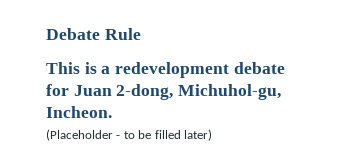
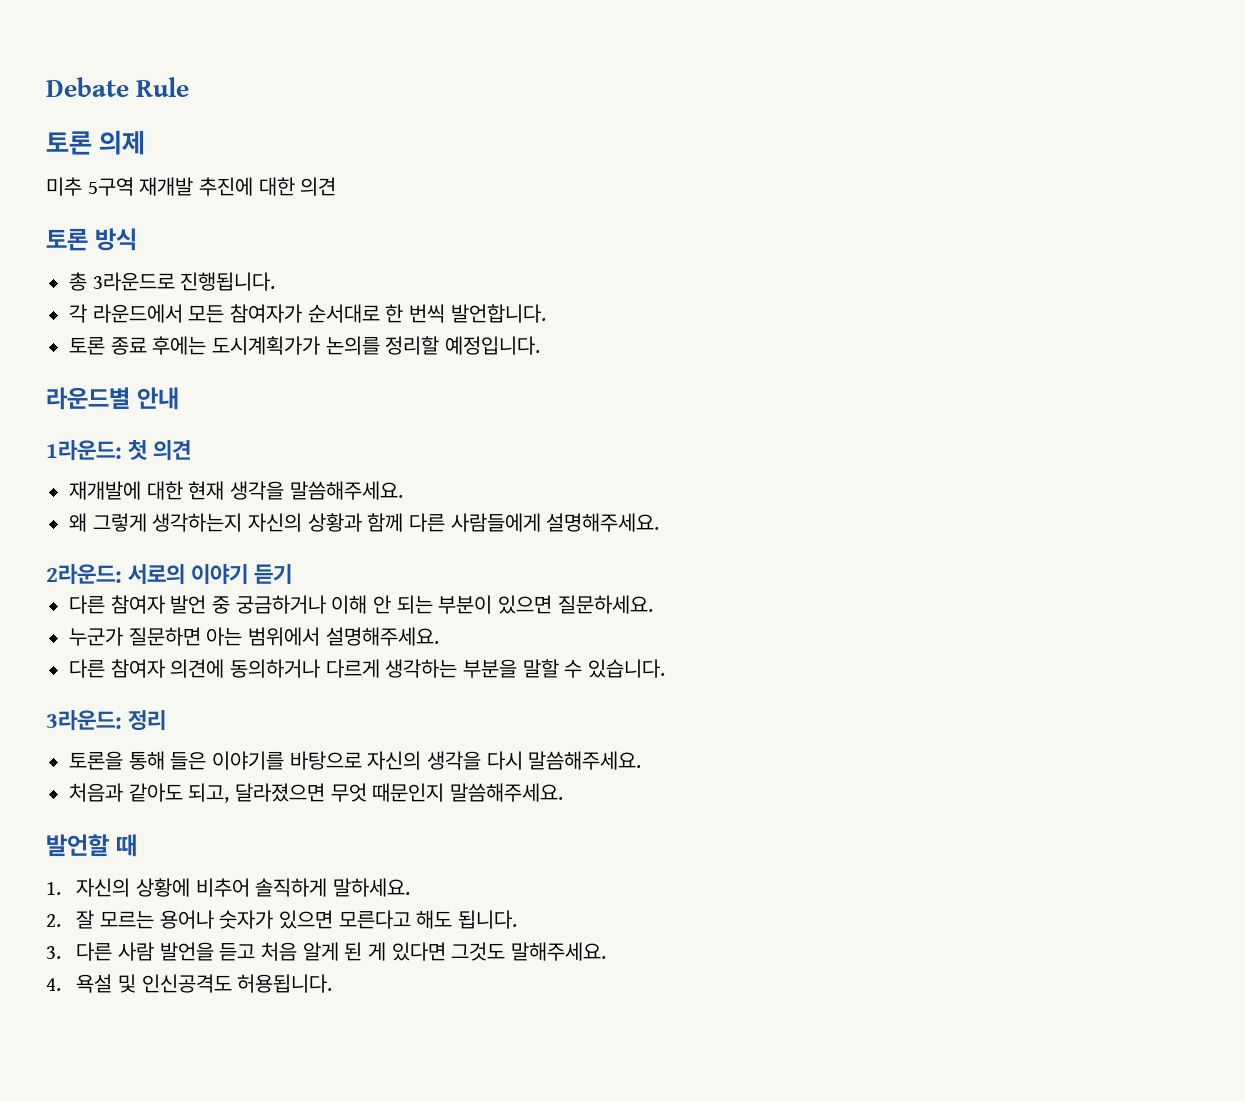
- This is a redevelopment debate for Juan 2-dong, Michuhol-gu, Incheon.
- (Placeholder - to be filled later)
+ 토론 의제
+ 미추 5구역 재개발 추진에 대한 의견
+ 토론 방식
+ 총 3라운드로 진행됩니다.
+ 각 라운드에서 모든 참여자가 순서대로 한 번씩 발언합니다.
+ 토론 종료 후에는 도시계획가가 논의를 정리할 예정입니다.
+ 라운드별 안내
+ 1라운드: 첫 의견
+ 재개발에 대한 현재 생각을 말씀해주세요.
+ 왜 그렇게 생각하는지 자신의 상황과 함께 다른 사람들에게 설명해주세요.
+ 2라운드: 서로의 이야기 듣기
+ 다른 참여자 발언 중 궁금하거나 이해 안 되는 부분이 있으면 질문하세요.
+ 누군가 질문하면 아는 범위에서 설명해주세요.
+ 다른 참여자 의견에 동의하거나 다르게 생각하는 부분을 말할 수 있습니다.
+ 3라운드: 정리
+ 토론을 통해 들은 이야기를 바탕으로 자신의 생각을 다시 말씀해주세요.
+ 처음과 같아도 되고, 달라졌으면 무엇 때문인지 말씀해주세요.
+ 발언할 때
+ 1. 자신의 상황에 비추어 솔직하게 말하세요.
+ 2. 잘 모르는 용어나 숫자가 있으면 모른다고 해도 됩니다.
+ 3. 다른 사람 발언을 듣고 처음 알게 된 게 있다면 그것도 말해주세요.
+ 4. 욕설 및 인신공격도 허용됩니다.

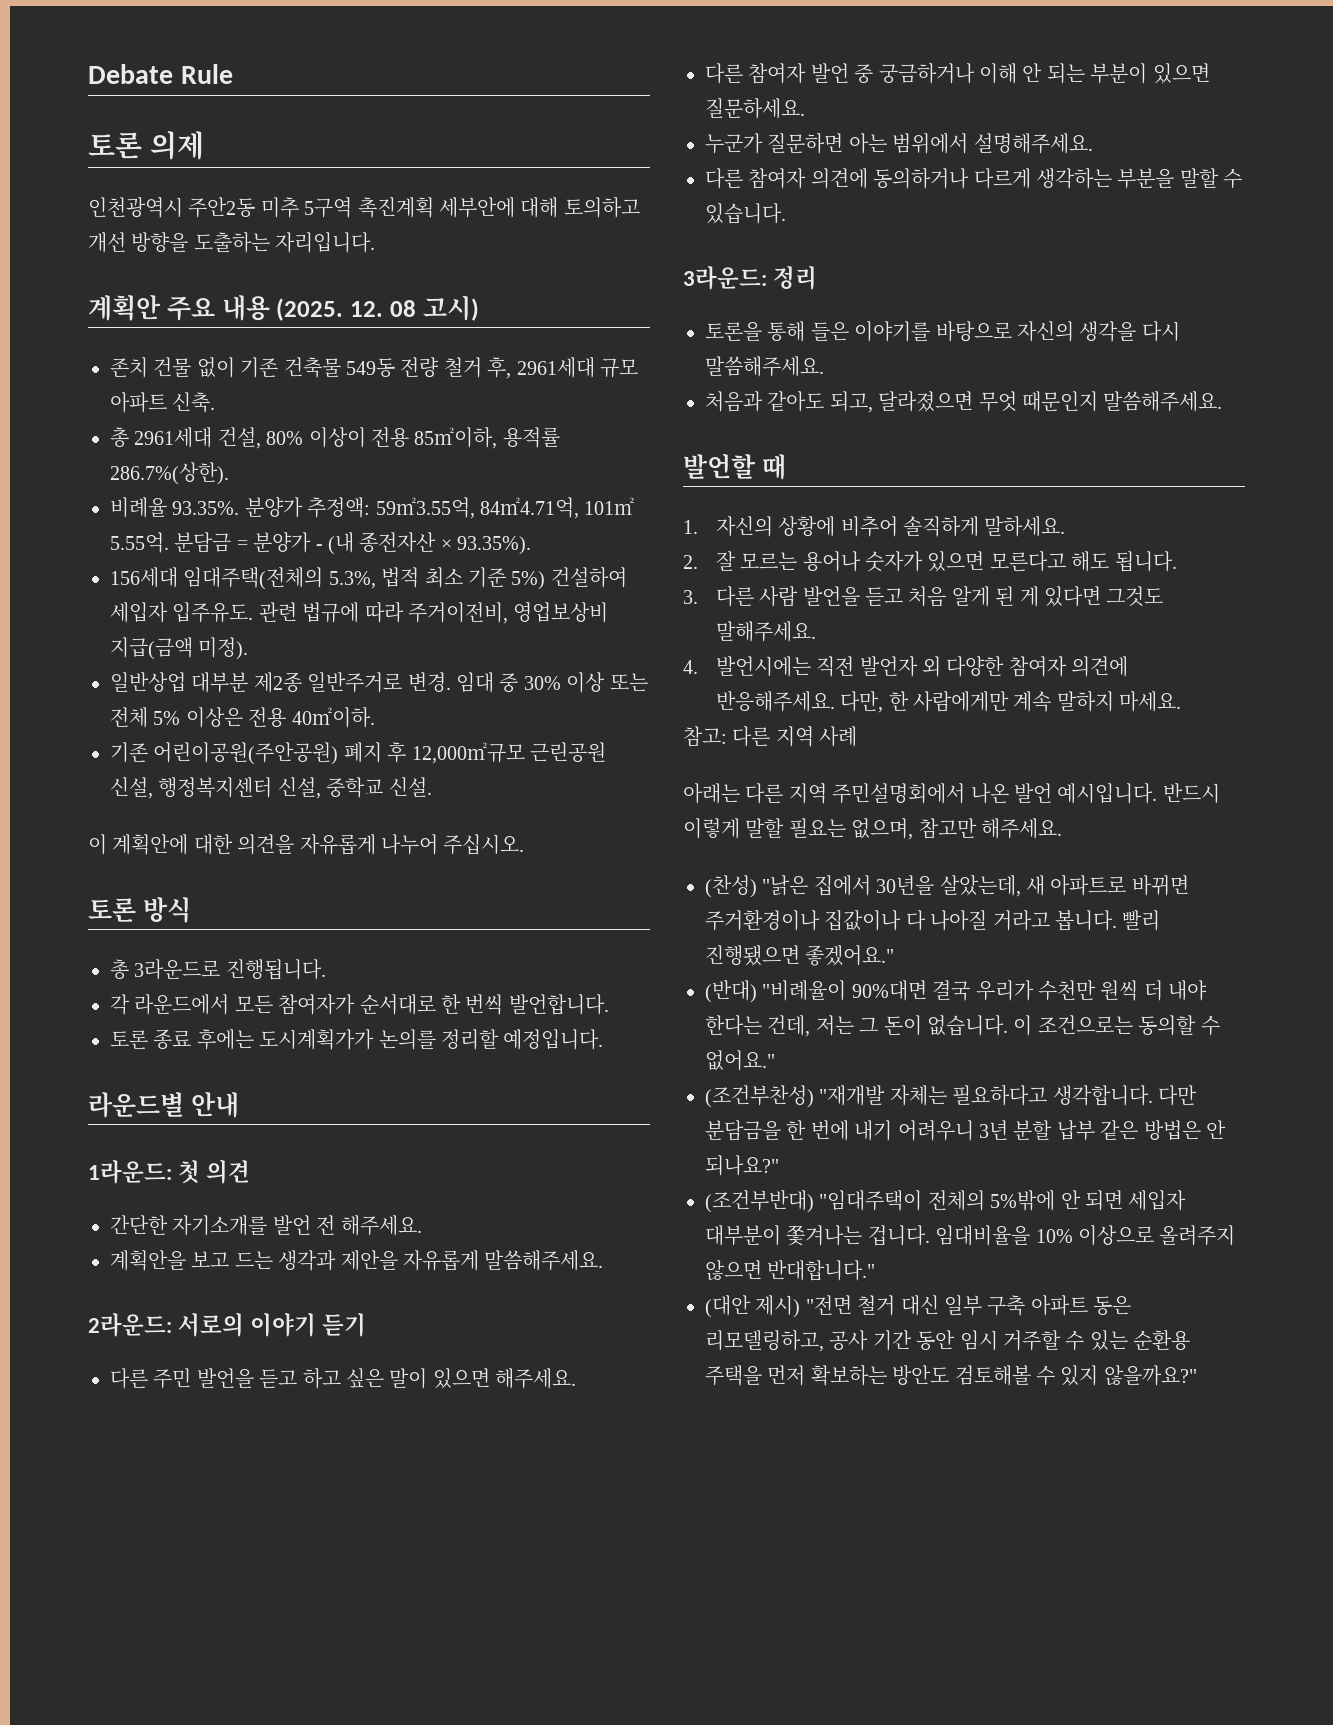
- 미추 5구역 재개발 추진에 대한 의견
+ 인천광역시 주안2동 미추 5구역 촉진계획 세부안에 대해 토의하고 개선 방향을 도출하는 자리입니다.
+ 계획안 주요 내용 (2025. 12. 08 고시)
+ 존치 건물 없이 기존 건축물 549동 전량 철거 후, 2961세대 규모 아파트 신축.
+ 총 2961세대 건설, 80% 이상이 전용 85㎡이하, 용적률 286.7%(상한).
+ 비례율 93.35%. 분양가 추정액: 59㎡3.55억, 84㎡4.71억, 101㎡5.55억. 분담금 = 분양가 - (내 종전자산 × 93.35%).
+ 156세대 임대주택(전체의 5.3%, 법적 최소 기준 5%) 건설하여 세입자 입주유도. 관련 법규에 따라 주거이전비, 영업보상비 지급(금액 미정).
+ 일반상업 대부분 제2종 일반주거로 변경. 임대 중 30% 이상 또는 전체 5% 이상은 전용 40㎡이하.
+ 기존 어린이공원(주안공원) 폐지 후 12,000㎡규모 근린공원 신설, 행정복지센터 신설, 중학교 신설.
+ 이 계획안에 대한 의견을 자유롭게 나누어 주십시오.
- 재개발에 대한 현재 생각을 말씀해주세요.
- 왜 그렇게 생각하는지 자신의 상황과 함께 다른 사람들에게 설명해주세요.
+ 간단한 자기소개를 발언 전 해주세요.
+ 계획안을 보고 드는 생각과 제안을 자유롭게 말씀해주세요.
  2라운드: 서로의 이야기 듣기
+ 다른 주민 발언을 듣고 하고 싶은 말이 있으면 해주세요.
- 4. 욕설 및 인신공격도 허용됩니다.
+ 4. 발언시에는 직전 발언자 외 다양한 참여자 의견에 반응해주세요. 다만, 한 사람에게만 계속 말하지 마세요.
+ 참고: 다른 지역 사례
+ 아래는 다른 지역 주민설명회에서 나온 발언 예시입니다. 반드시 이렇게 말할 필요는 없으며, 참고만 해주세요.
+ (찬성) "낡은 집에서 30년을 살았는데, 새 아파트로 바뀌면 주거환경이나 집값이나 다 나아질 거라고 봅니다. 빨리 진행됐으면 좋겠어요."
+ (반대) "비례율이 90%대면 결국 우리가 수천만 원씩 더 내야 한다는 건데, 저는 그 돈이 없습니다. 이 조건으로는 동의할 수 없어요."
+ (조건부찬성) "재개발 자체는 필요하다고 생각합니다. 다만 분담금을 한 번에 내기 어려우니 3년 분할 납부 같은 방법은 안 되나요?"
+ (조건부반대) "임대주택이 전체의 5%밖에 안 되면 세입자 대부분이 쫓겨나는 겁니다. 임대비율을 10% 이상으로 올려주지 않으면 반대합니다."
+ (대안 제시) "전면 철거 대신 일부 구축 아파트 동은 리모델링하고, 공사 기간 동안 임시 거주할 수 있는 순환용 주택을 먼저 확보하는 방안도 검토해볼 수 있지 않을까요?"

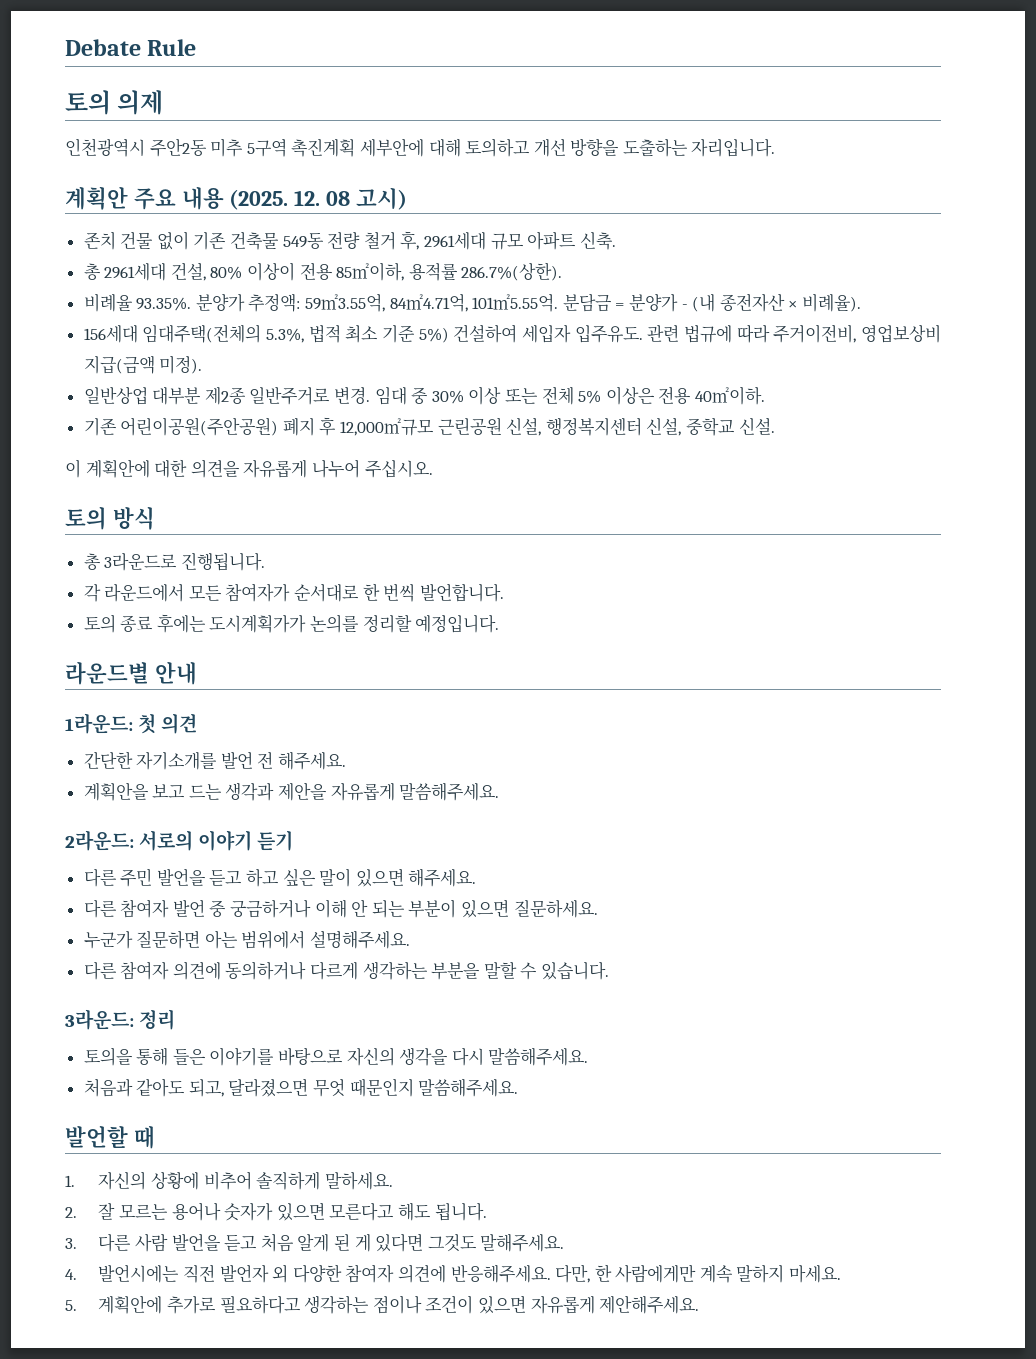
- 토론 의제
+ 토의 의제
- 비례율 93.35%. 분양가 추정액: 59㎡3.55억, 84㎡4.71억, 101㎡5.55억. 분담금 = 분양가 - (내 종전자산 × 93.35%).
+ 비례율 93.35%. 분양가 추정액: 59㎡3.55억, 84㎡4.71억, 101㎡5.55억. 분담금 = 분양가 - (내 종전자산 × 비례율).
- 토론 방식
+ 토의 방식
- 토론 종료 후에는 도시계획가가 논의를 정리할 예정입니다.
+ 토의 종료 후에는 도시계획가가 논의를 정리할 예정입니다.
- 토론을 통해 들은 이야기를 바탕으로 자신의 생각을 다시 말씀해주세요.
+ 토의을 통해 들은 이야기를 바탕으로 자신의 생각을 다시 말씀해주세요.
- 참고: 다른 지역 사례
- 아래는 다른 지역 주민설명회에서 나온 발언 예시입니다. 반드시 이렇게 말할 필요는 없으며, 참고만 해주세요.
- (찬성) "낡은 집에서 30년을 살았는데, 새 아파트로 바뀌면 주거환경이나 집값이나 다 나아질 거라고 봅니다. 빨리 진행됐으면 좋겠어요."
- (반대) "비례율이 90%대면 결국 우리가 수천만 원씩 더 내야 한다는 건데, 저는 그 돈이 없습니다. 이 조건으로는 동의할 수 없어요."
- (조건부찬성) "재개발 자체는 필요하다고 생각합니다. 다만 분담금을 한 번에 내기 어려우니 3년 분할 납부 같은 방법은 안 되나요?"
- (조건부반대) "임대주택이 전체의 5%밖에 안 되면 세입자 대부분이 쫓겨나는 겁니다. 임대비율을 10% 이상으로 올려주지 않으면 반대합니다."
- (대안 제시) "전면 철거 대신 일부 구축 아파트 동은 리모델링하고, 공사 기간 동안 임시 거주할 수 있는 순환용 주택을 먼저 확보하는 방안도 검토해볼 수 있지 않을까요?"
+ 5. 계획안에 추가로 필요하다고 생각하는 점이나 조건이 있으면 자유롭게 제안해주세요.

